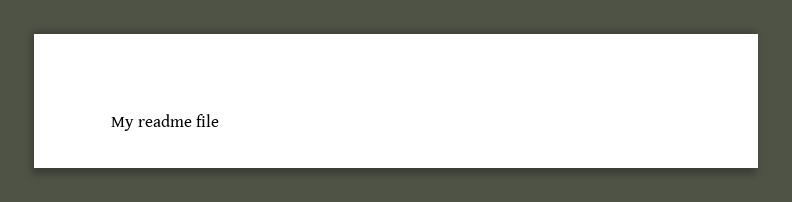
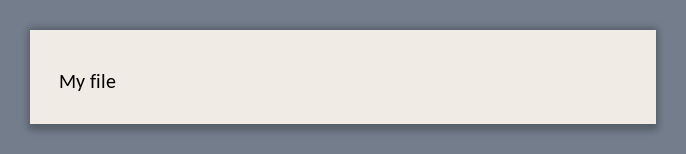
- My readme file
+ My file

